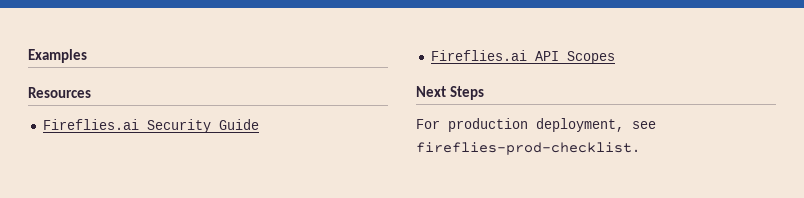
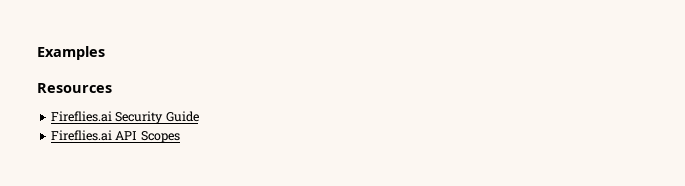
- Next Steps
- For production deployment, see fireflies-prod-checklist.

